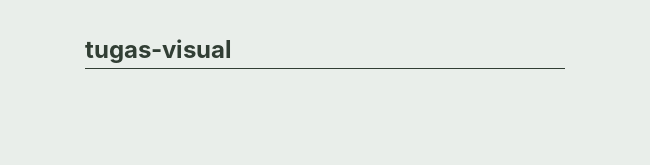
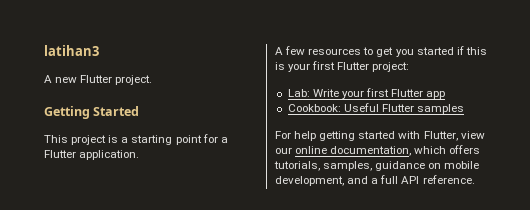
- tugas-visual
+ latihan3
+ A new Flutter project.
+ Getting Started
+ This project is a starting point for a Flutter application.
+ A few resources to get you started if this is your first Flutter project:
+ Lab: Write your first Flutter app
+ Cookbook: Useful Flutter samples
+ For help getting started with Flutter, view our online documentation, which offers tutorials, samples, guidance on mobile development, and a full API reference.

